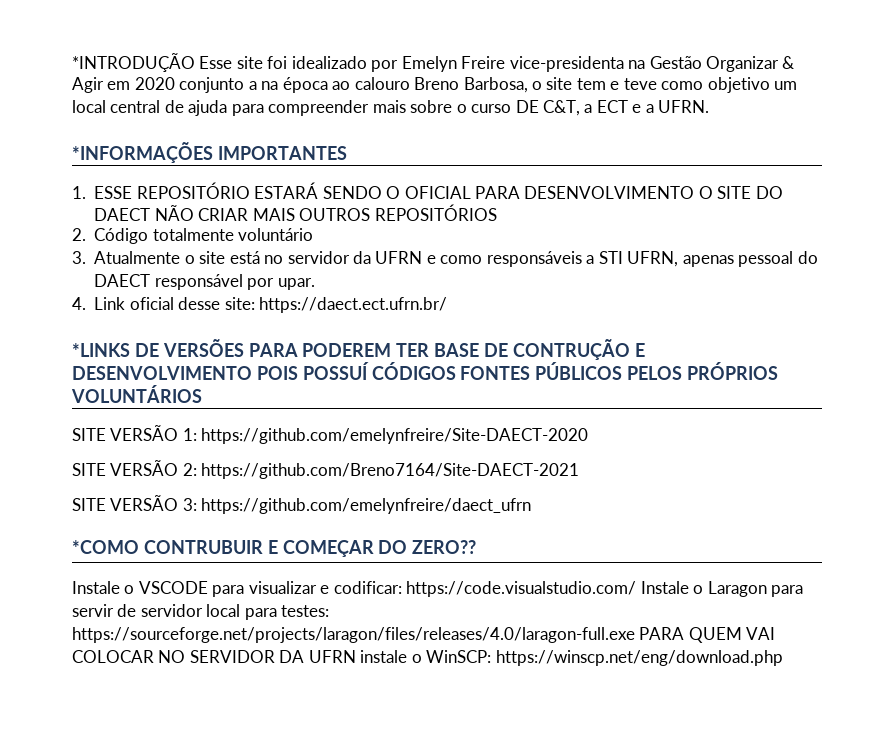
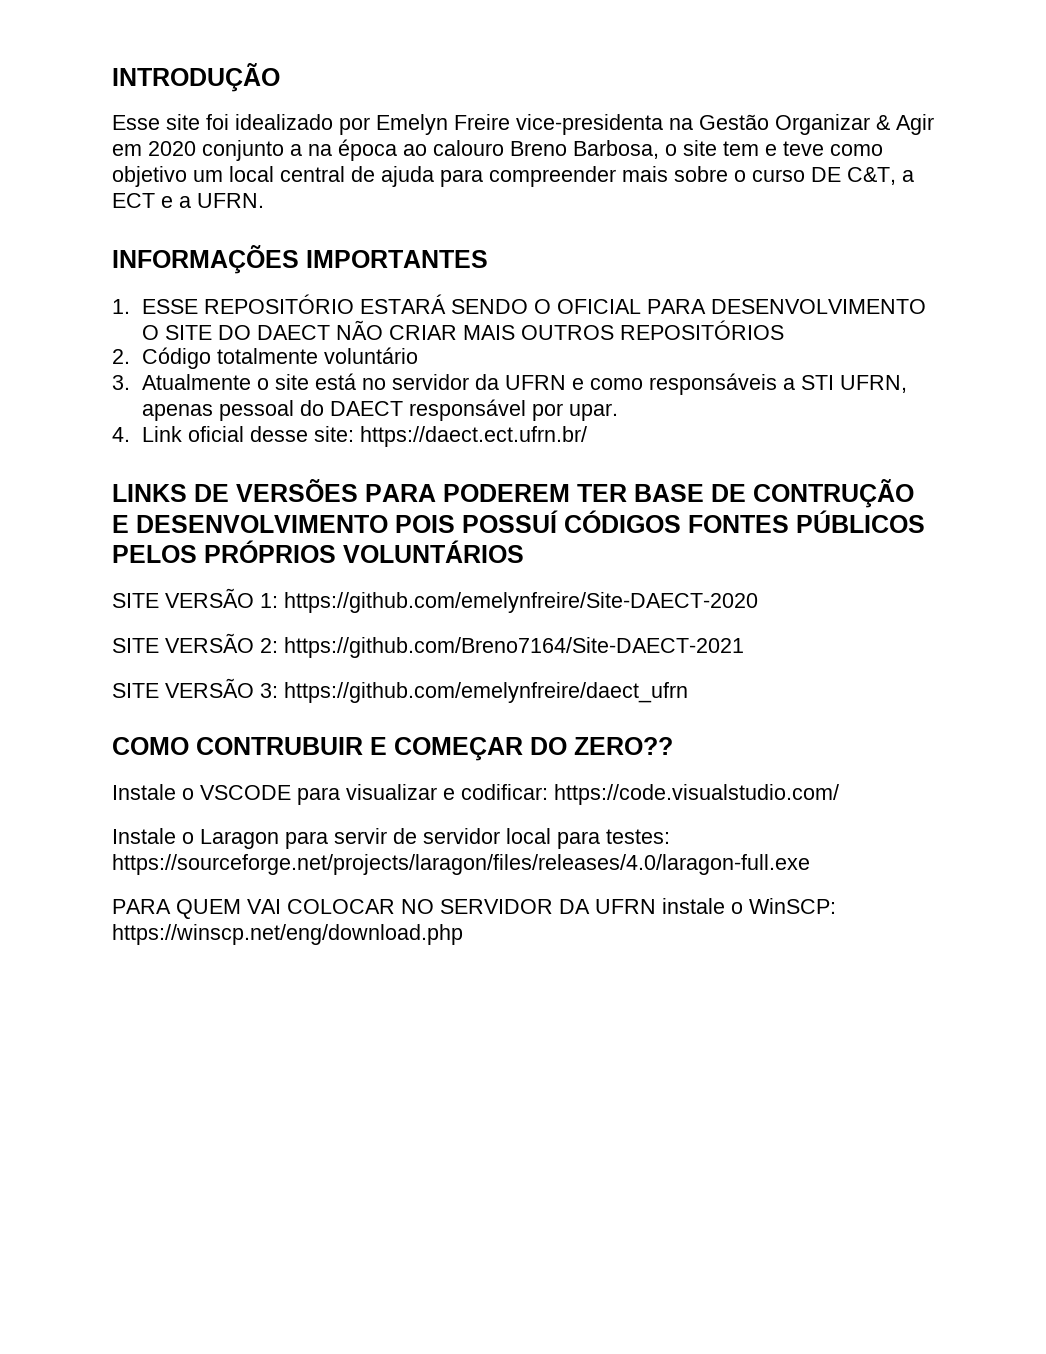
- *INTRODUÇÃO Esse site foi idealizado por Emelyn Freire vice-presidenta na Gestão Organizar & Agir em 2020 conjunto a na época ao calouro Breno Barbosa, o site tem e teve como objetivo um local central de ajuda para compreender mais sobre o curso DE C&T, a ECT e a UFRN.
+ INTRODUÇÃO
+ Esse site foi idealizado por Emelyn Freire vice-presidenta na Gestão Organizar & Agir em 2020 conjunto a na época ao calouro Breno Barbosa, o site tem e teve como objetivo um local central de ajuda para compreender mais sobre o curso DE C&T, a ECT e a UFRN.
- *INFORMAÇÕES IMPORTANTES
+ INFORMAÇÕES IMPORTANTES
- *LINKS DE VERSÕES PARA PODEREM TER BASE DE CONTRUÇÃO E DESENVOLVIMENTO POIS POSSUÍ CÓDIGOS FONTES PÚBLICOS PELOS PRÓPRIOS VOLUNTÁRIOS
+ LINKS DE VERSÕES PARA PODEREM TER BASE DE CONTRUÇÃO E DESENVOLVIMENTO POIS POSSUÍ CÓDIGOS FONTES PÚBLICOS PELOS PRÓPRIOS VOLUNTÁRIOS
- *COMO CONTRUBUIR E COMEÇAR DO ZERO??
+ COMO CONTRUBUIR E COMEÇAR DO ZERO??
- Instale o VSCODE para visualizar e codificar: https://code.visualstudio.com/ Instale o Laragon para servir de servidor local para testes: https://sourceforge.net/projects/laragon/files/releases/4.0/laragon-full.exe PARA QUEM VAI COLOCAR NO SERVIDOR DA UFRN instale o WinSCP: https://winscp.net/eng/download.php
+ Instale o VSCODE para visualizar e codificar: https://code.visualstudio.com/
+ Instale o Laragon para servir de servidor local para testes: https://sourceforge.net/projects/laragon/files/releases/4.0/laragon-full.exe
+ PARA QUEM VAI COLOCAR NO SERVIDOR DA UFRN instale o WinSCP: https://winscp.net/eng/download.php

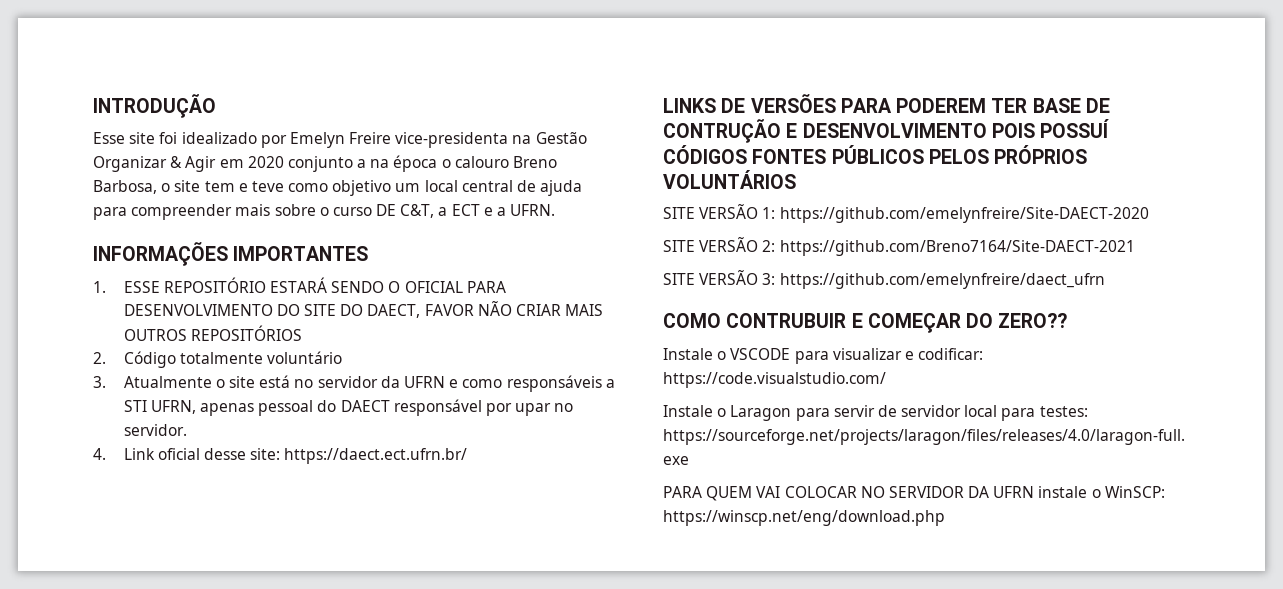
- Esse site foi idealizado por Emelyn Freire vice-presidenta na Gestão Organizar & Agir em 2020 conjunto a na época ao calouro Breno Barbosa, o site tem e teve como objetivo um local central de ajuda para compreender mais sobre o curso DE C&T, a ECT e a UFRN.
+ Esse site foi idealizado por Emelyn Freire vice-presidenta na Gestão Organizar & Agir em 2020 conjunto a na época o calouro Breno Barbosa, o site tem e teve como objetivo um local central de ajuda para compreender mais sobre o curso DE C&T, a ECT e a UFRN.
- 1. ESSE REPOSITÓRIO ESTARÁ SENDO O OFICIAL PARA DESENVOLVIMENTO O SITE DO DAECT NÃO CRIAR MAIS OUTROS REPOSITÓRIOS
+ 1. ESSE REPOSITÓRIO ESTARÁ SENDO O OFICIAL PARA DESENVOLVIMENTO DO SITE DO DAECT, FAVOR NÃO CRIAR MAIS OUTROS REPOSITÓRIOS
- 3. Atualmente o site está no servidor da UFRN e como responsáveis a STI UFRN, apenas pessoal do DAECT responsável por upar.
+ 3. Atualmente o site está no servidor da UFRN e como responsáveis a STI UFRN, apenas pessoal do DAECT responsável por upar no servidor.

